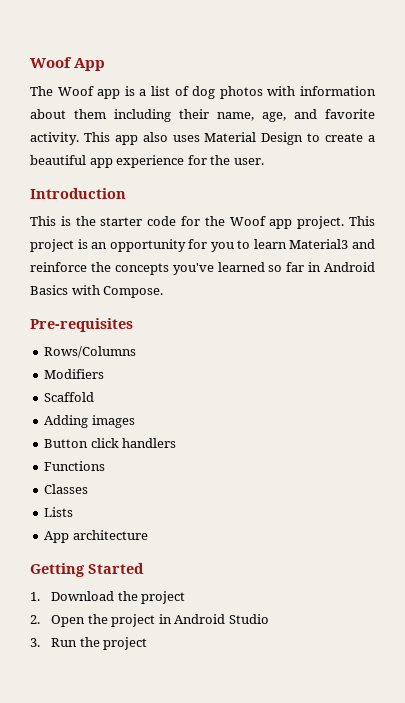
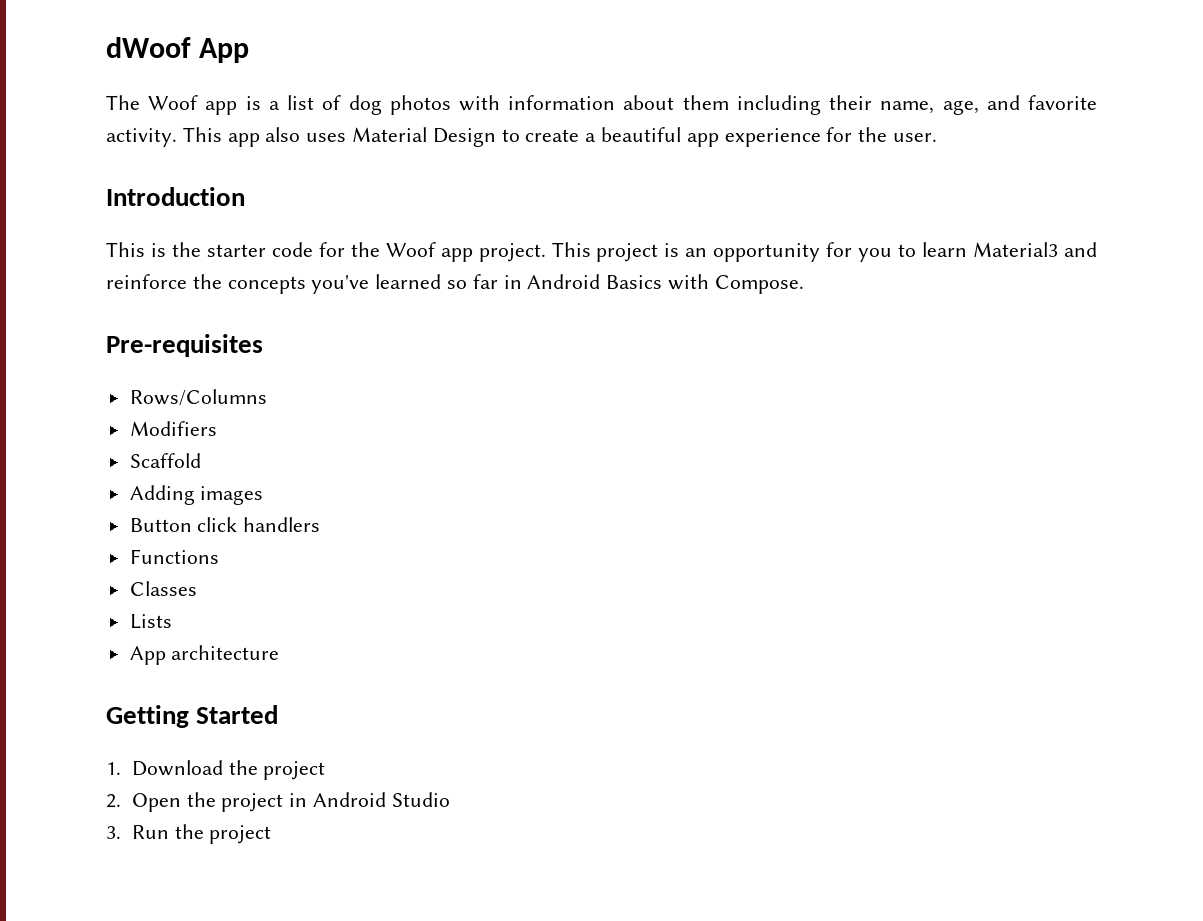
- Woof App
+ dWoof App

